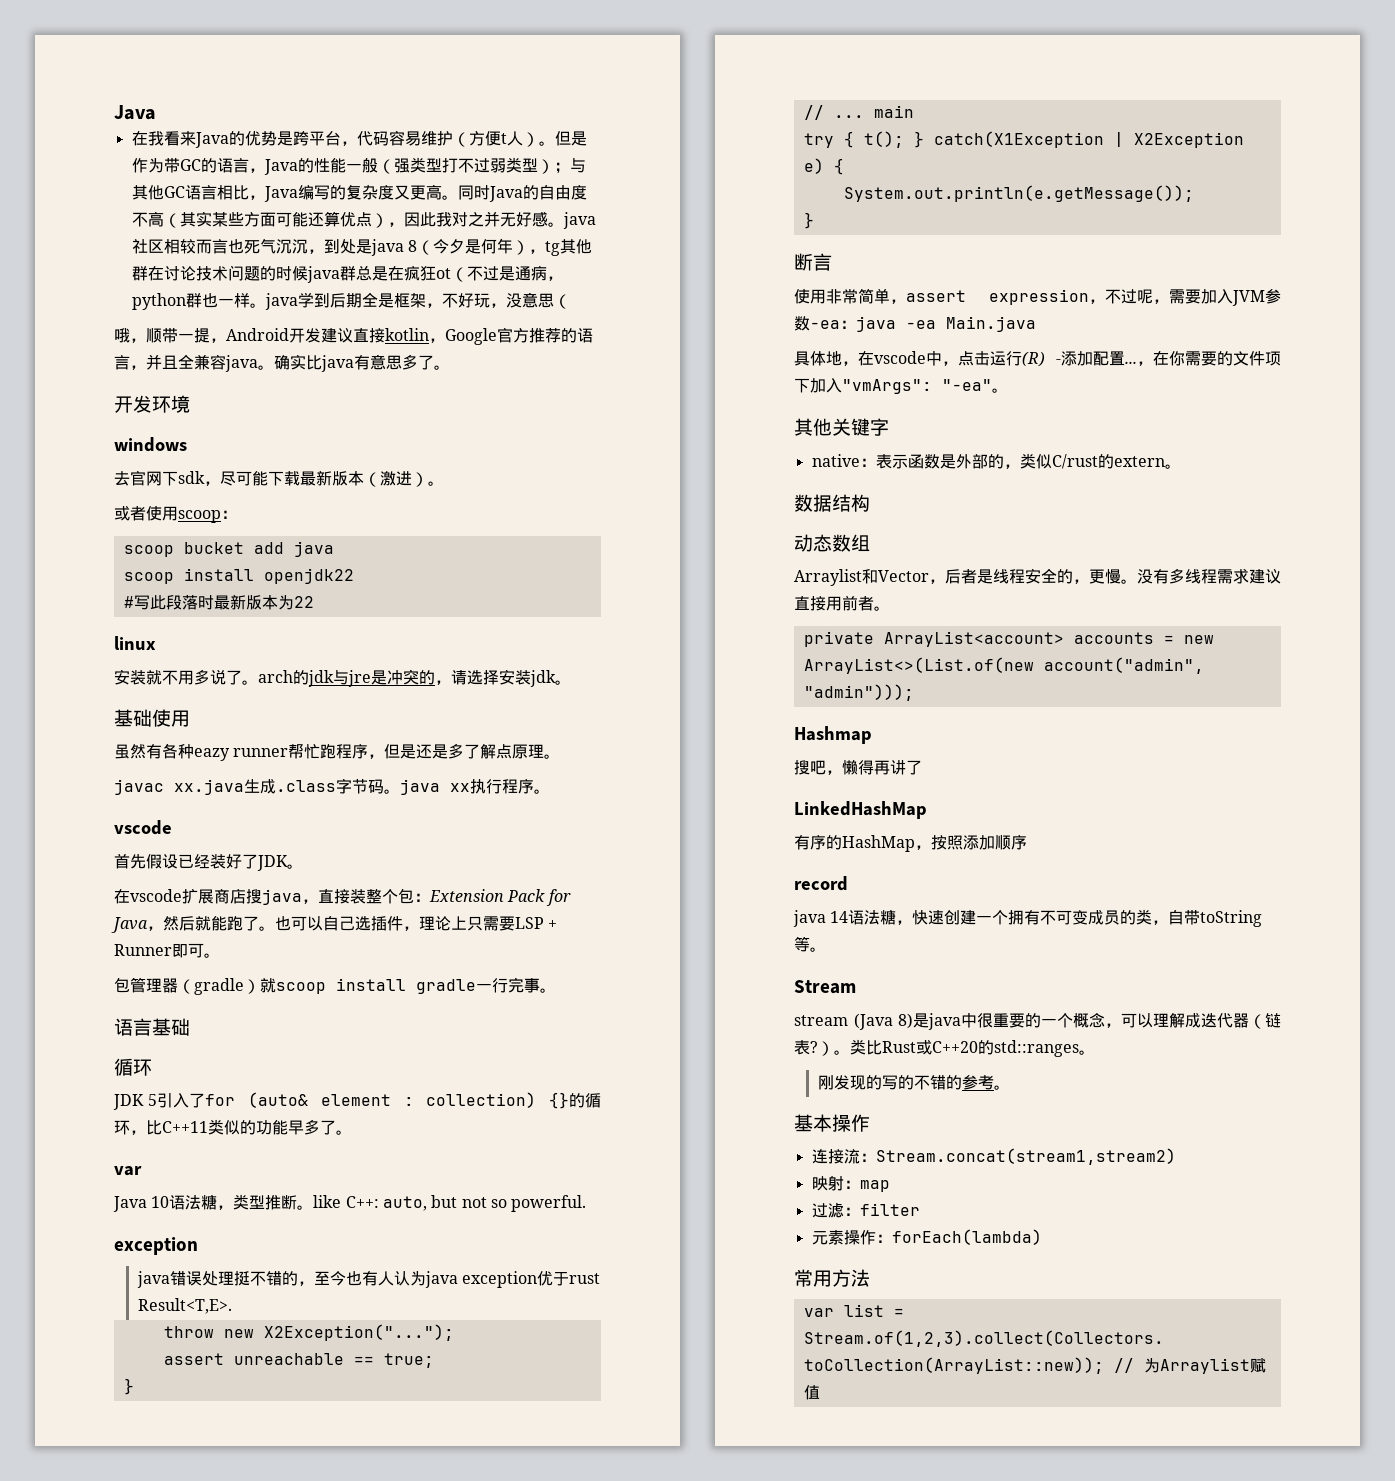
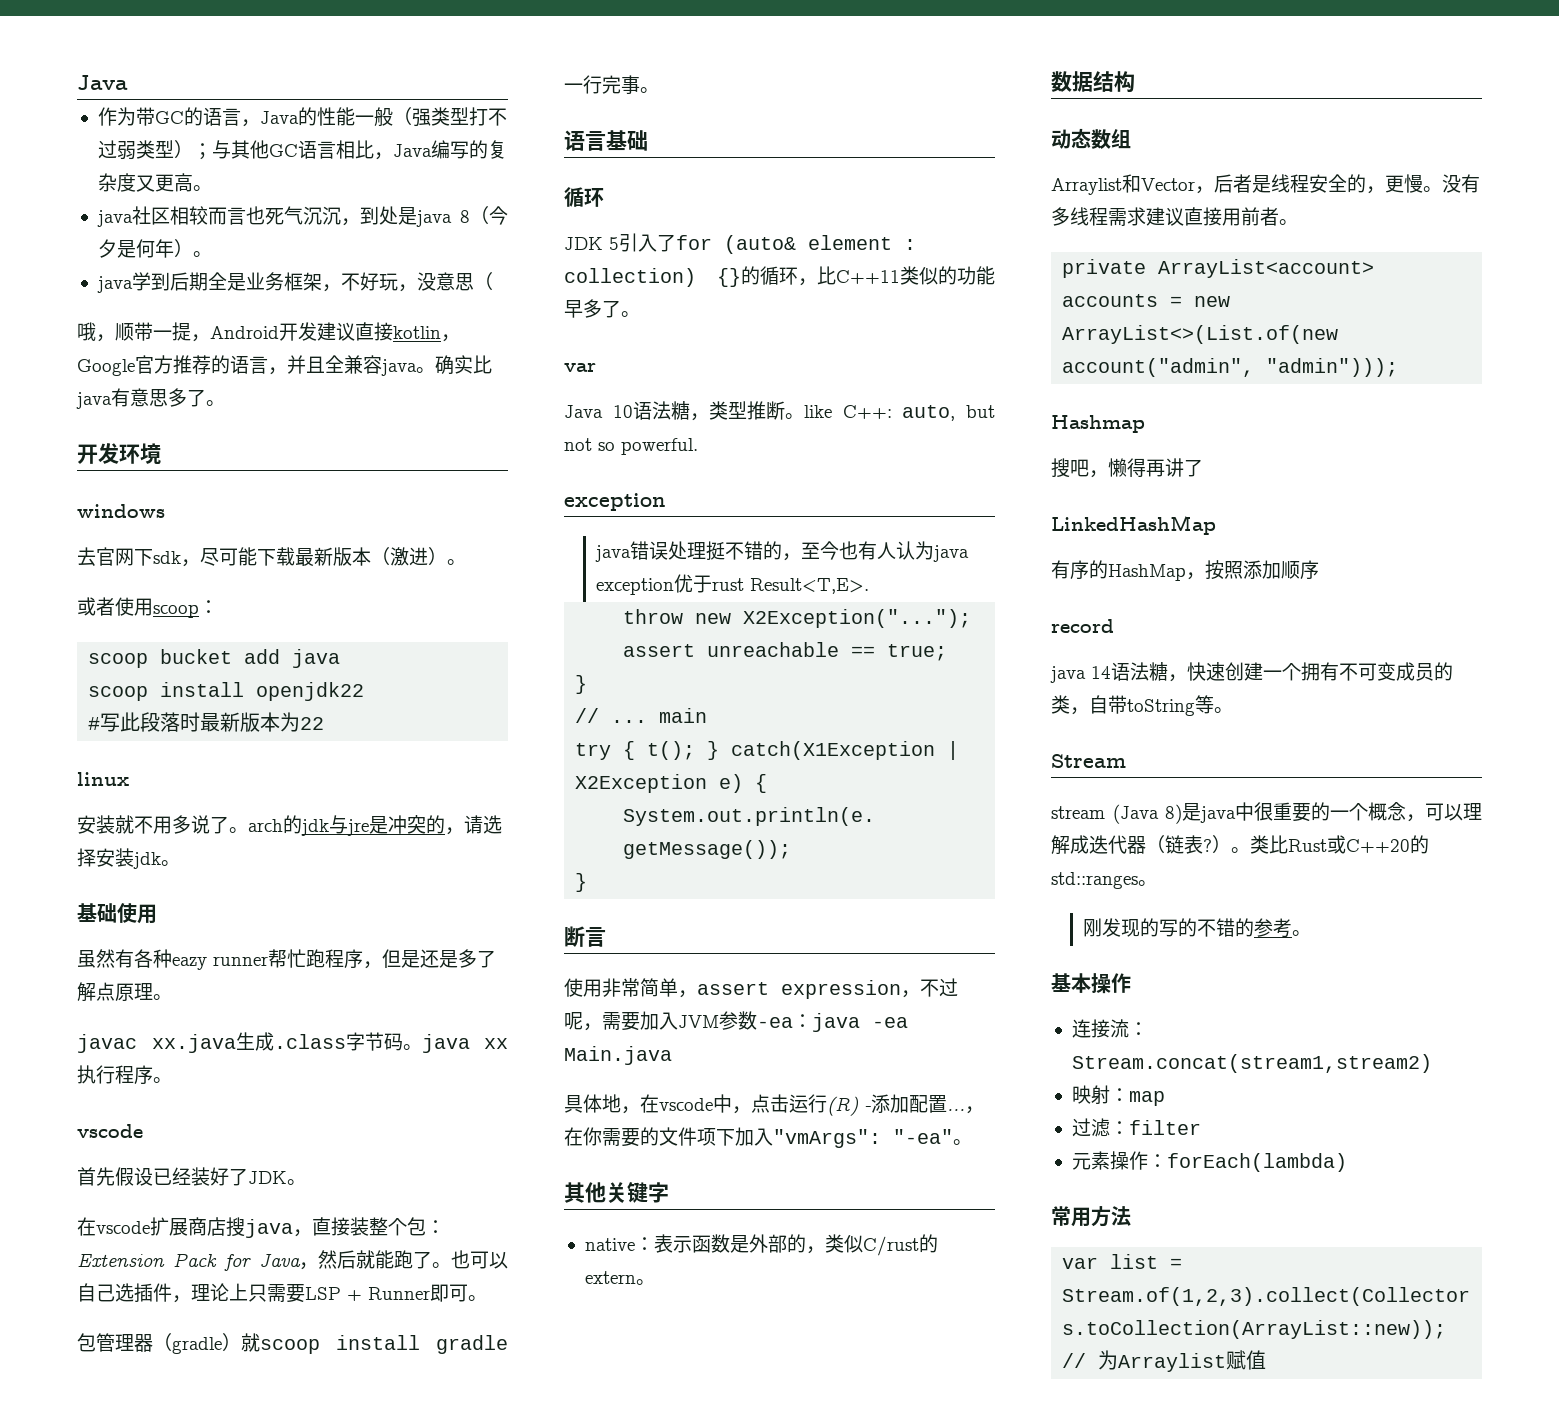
- 在我看来Java的优势是跨平台，代码容易维护（方便t人）。但是作为带GC的语言，Java的性能一般（强类型打不过弱类型）；与其他GC语言相比，Java编写的复杂度又更高。同时Java的自由度不高（其实某些方面可能还算优点），因此我对之并无好感。java社区相较而言也死气沉沉，到处是java 8（今夕是何年），tg其他群在讨论技术问题的时候java群总是在疯狂ot（不过是通病，python群也一样。java学到后期全是框架，不好玩，没意思（
+ 作为带GC的语言，Java的性能一般（强类型打不过弱类型）；与其他GC语言相比，Java编写的复杂度又更高。
+ java社区相较而言也死气沉沉，到处是java 8（今夕是何年）。
+ java学到后期全是业务框架，不好玩，没意思（

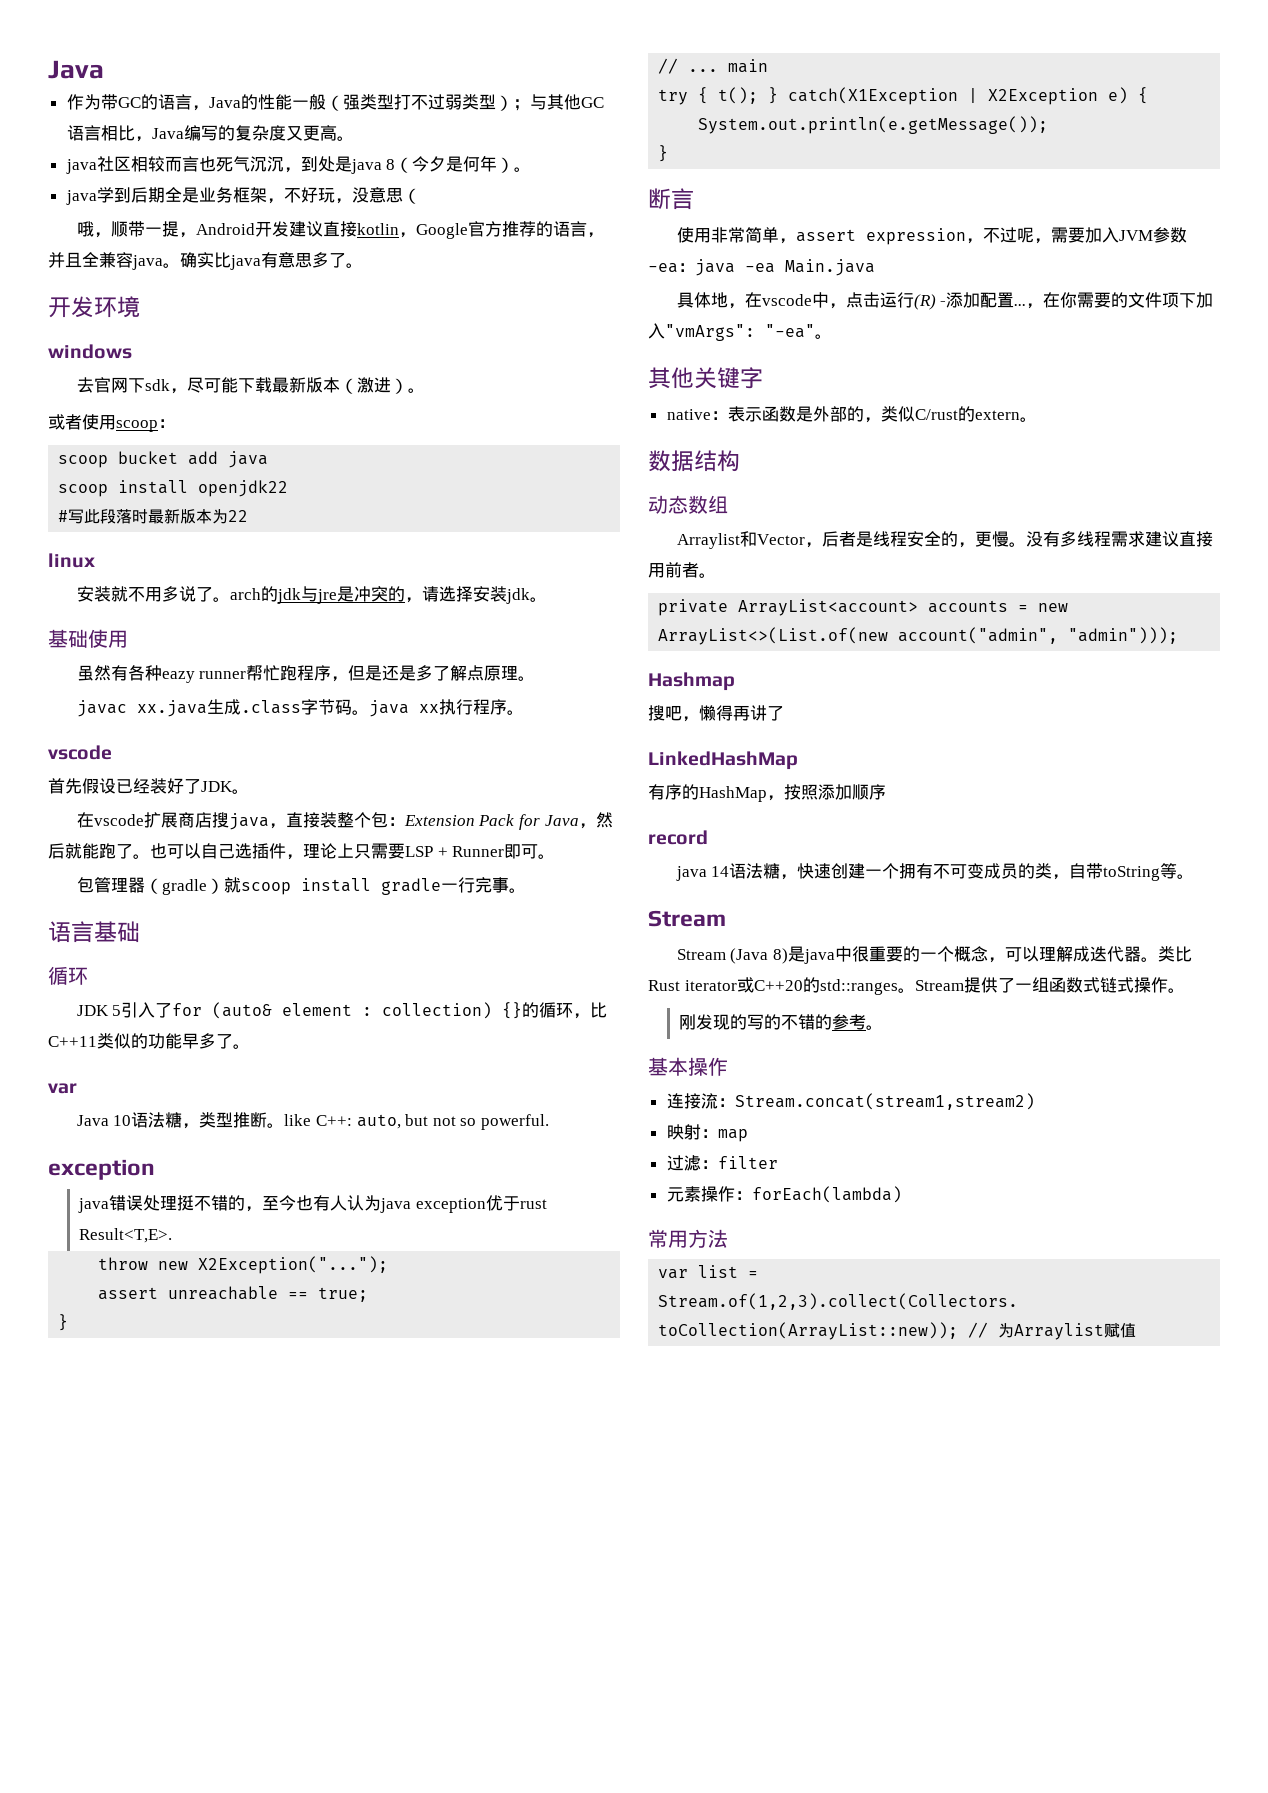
- stream (Java 8)是java中很重要的一个概念，可以理解成迭代器（链表?）。
+ Stream (Java 8)是java中很重要的一个概念，可以理解成迭代器。
- 类比Rust或C++20的std::ranges。
+ 类比Rust iterator或C++20的std::ranges。Stream提供了一组函数式链式操作。

